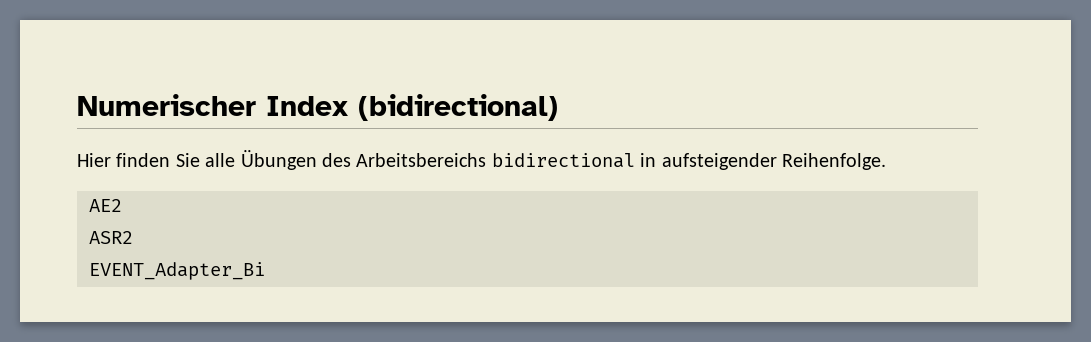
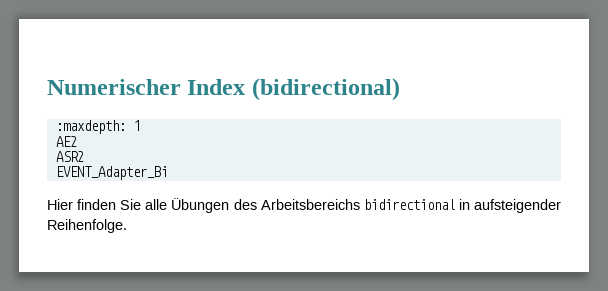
+ :maxdepth: 1
+ AE2
+ ASR2
+ EVENT_Adapter_Bi
- AE2
- ASR2
- EVENT_Adapter_Bi

